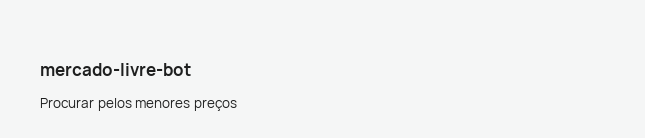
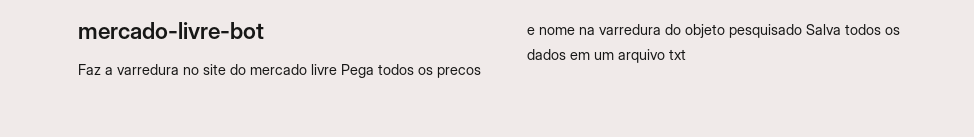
- Procurar pelos menores preços
+ Faz a varredura no site do mercado livre Pega todos os precos e nome na varredura do objeto pesquisado Salva todos os dados em um arquivo txt

